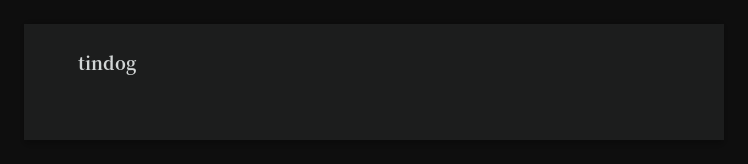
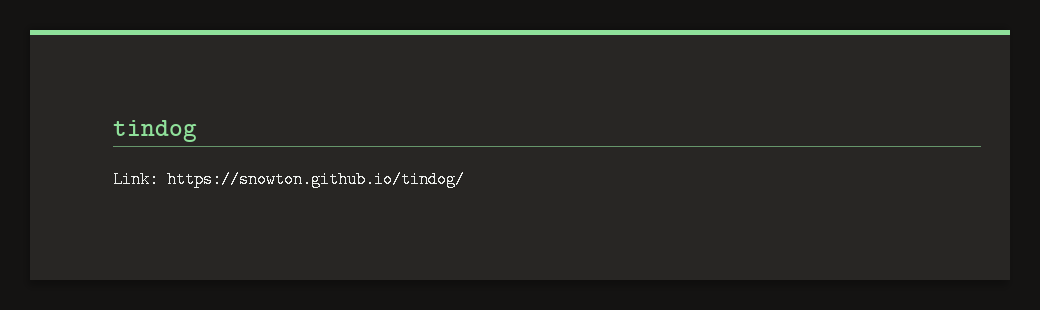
+ Link: https://snowton.github.io/tindog/

